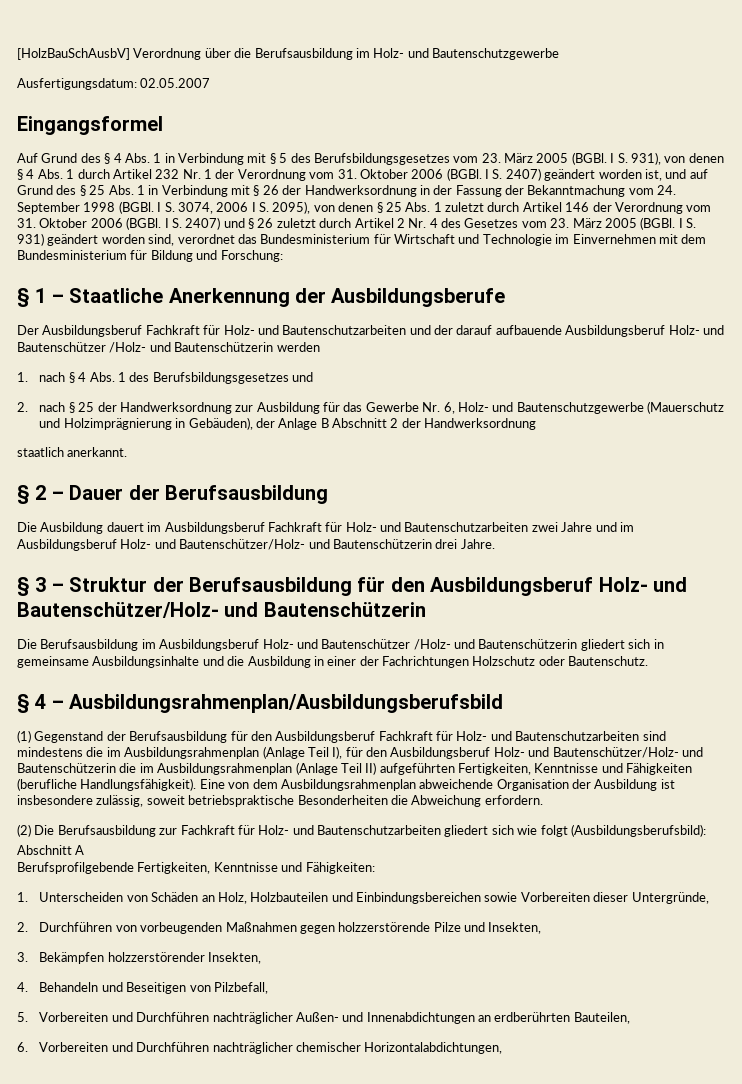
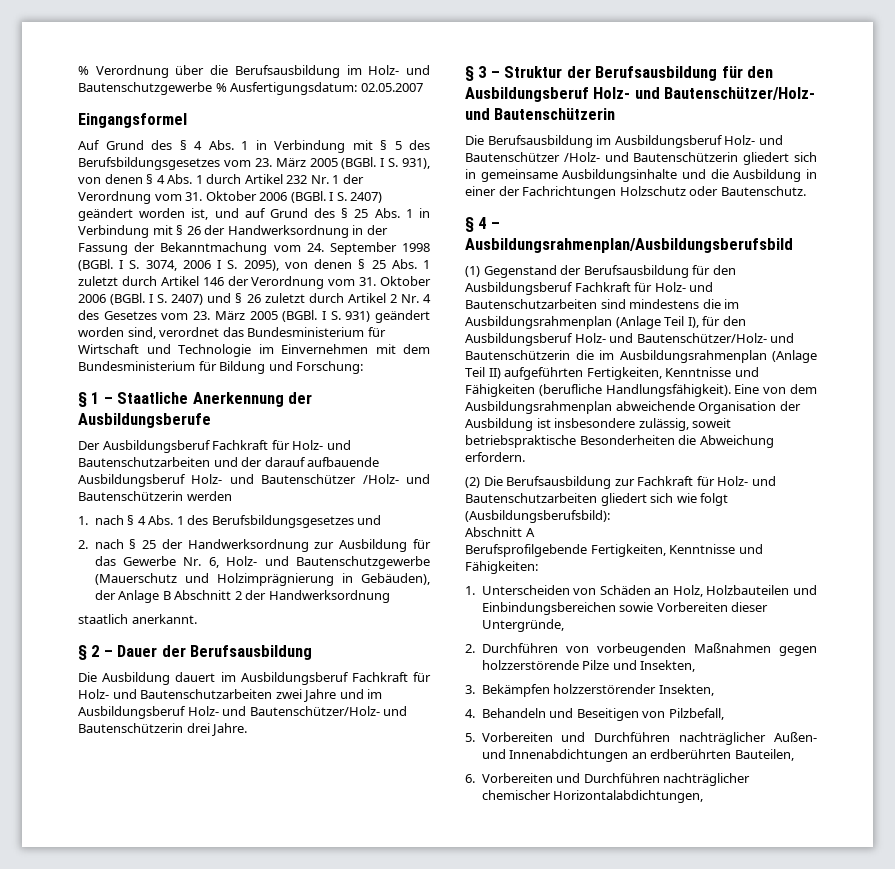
- [HolzBauSchAusbV] Verordnung über die Berufsausbildung im Holz- und Bautenschutzgewerbe
- Ausfertigungsdatum: 02.05.2007
+ % Verordnung über die Berufsausbildung im Holz- und Bautenschutzgewerbe % Ausfertigungsdatum: 02.05.2007

